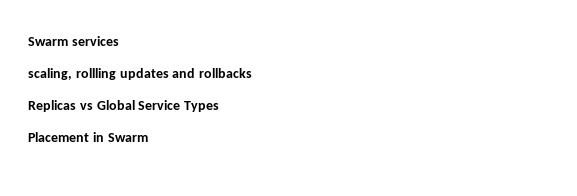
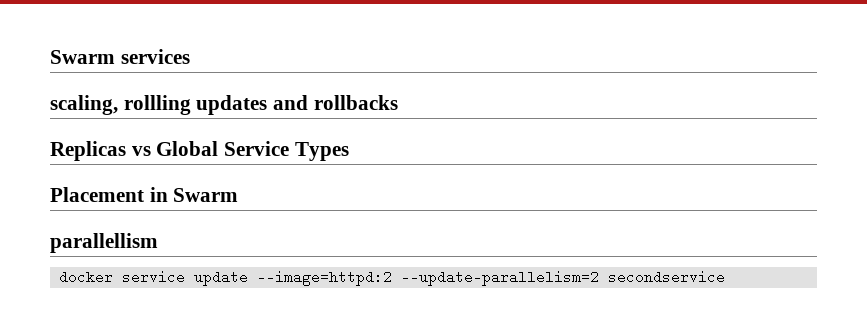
+ parallellism
+ docker service update --image=httpd:2 --update-parallelism=2 secondservice

